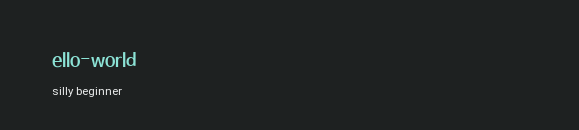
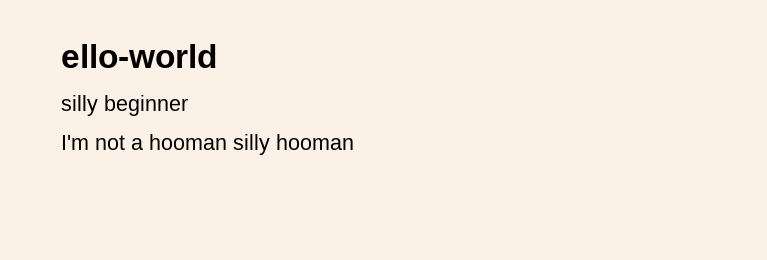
+ I'm not a hooman silly hooman

